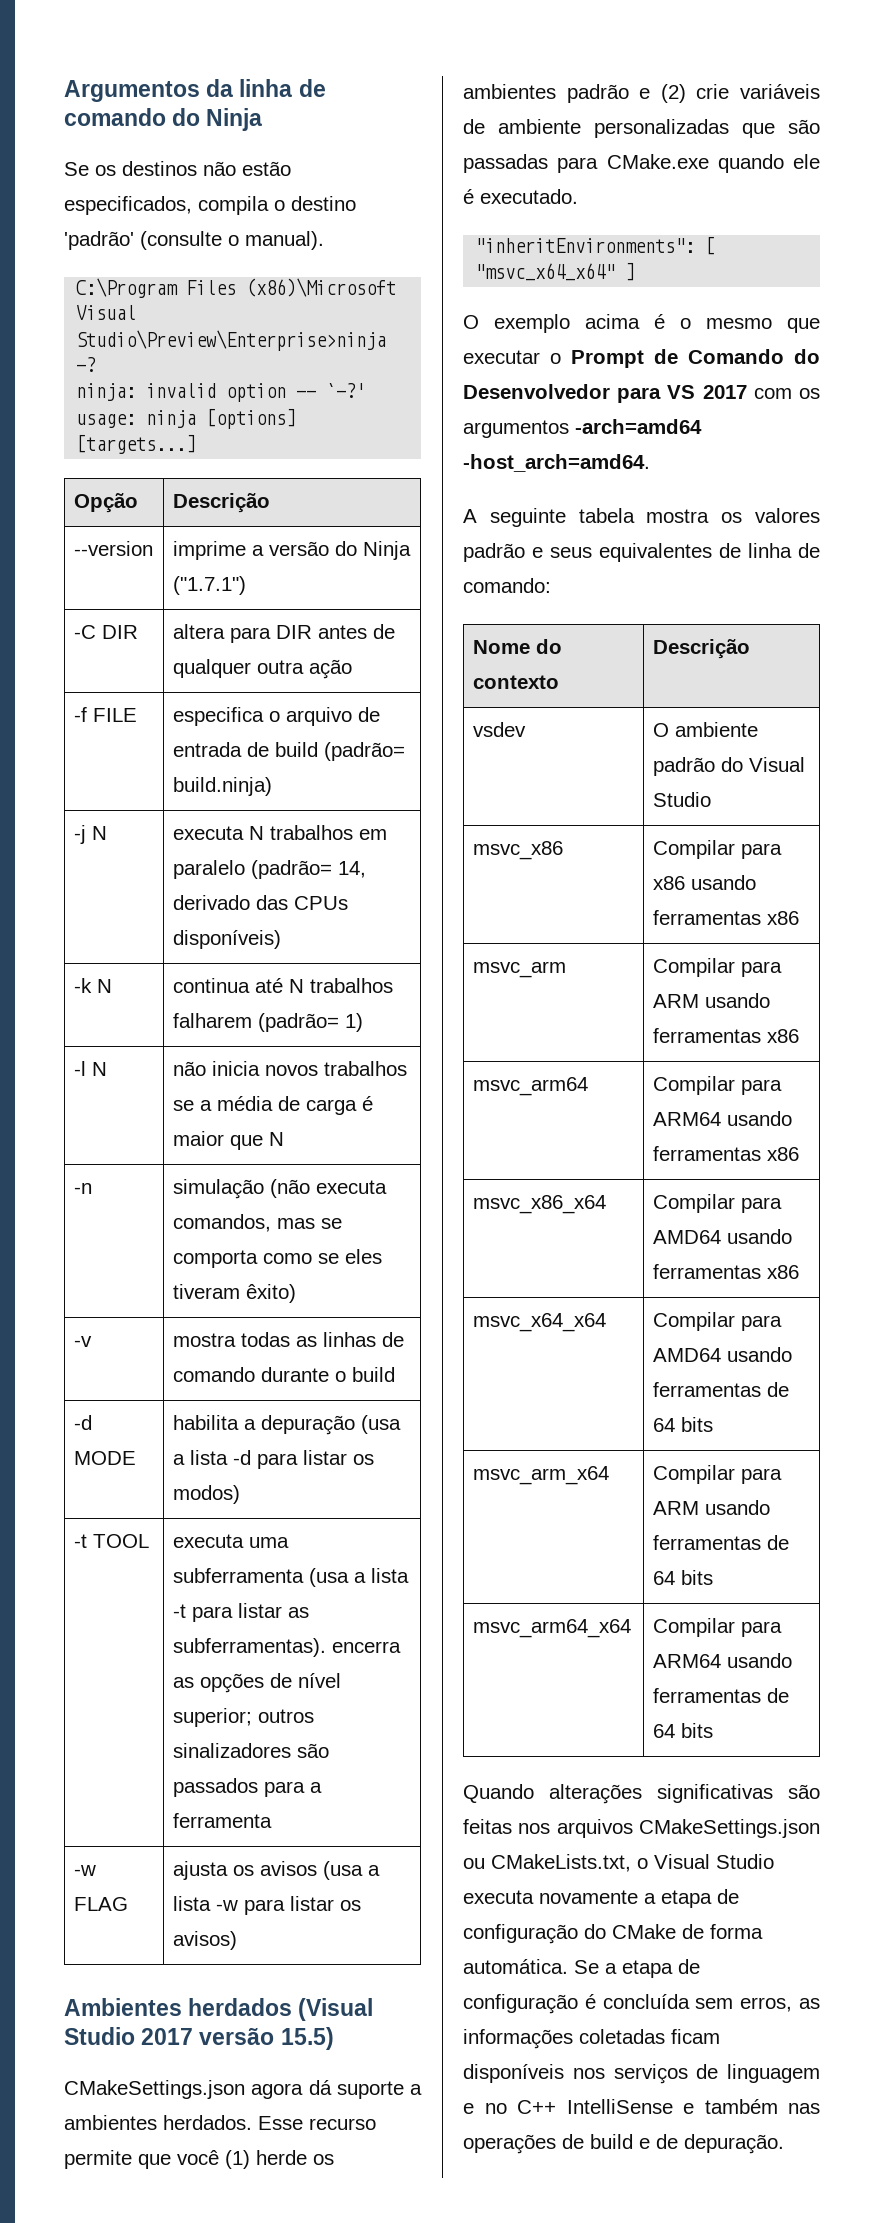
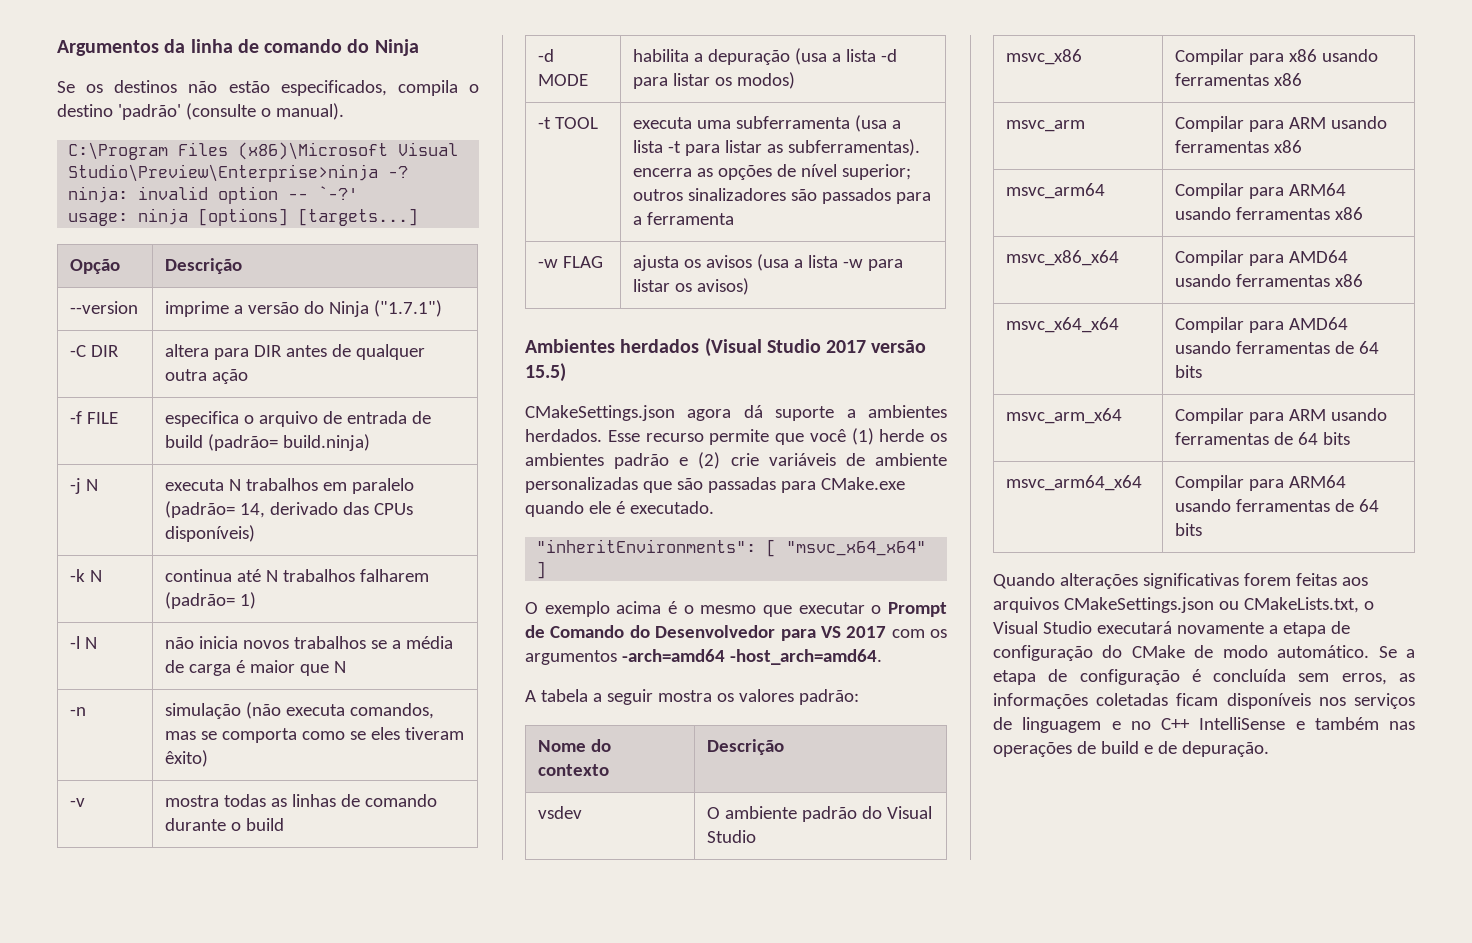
- A seguinte tabela mostra os valores padrão e seus equivalentes de linha de comando:
+ A tabela a seguir mostra os valores padrão:
- Quando alterações significativas são feitas nos arquivos CMakeSettings.json ou CMakeLists.txt, o Visual Studio executa novamente a etapa de configuração do CMake de forma automática.
+ Quando alterações significativas forem feitas aos arquivos CMakeSettings.json ou CMakeLists.txt, o Visual Studio executará novamente a etapa de configuração do CMake de modo automático.

